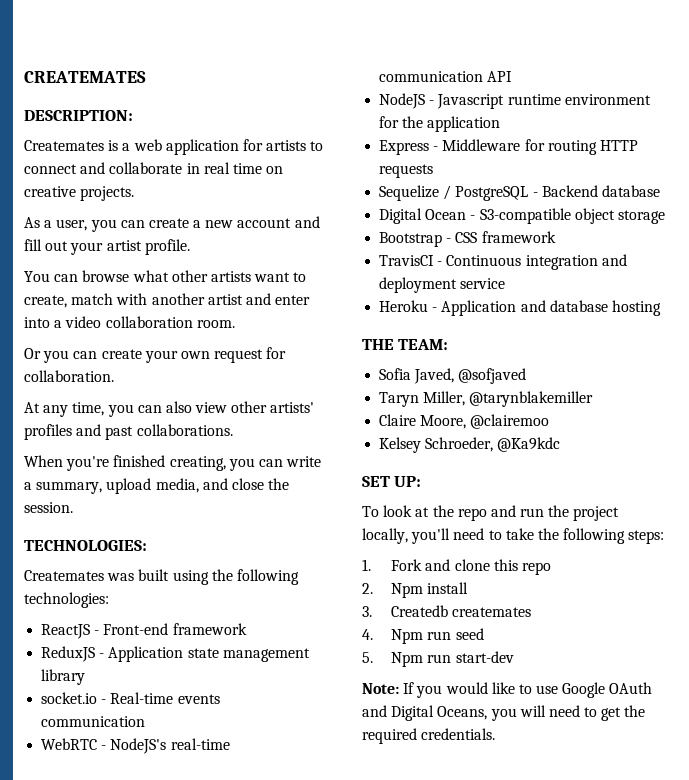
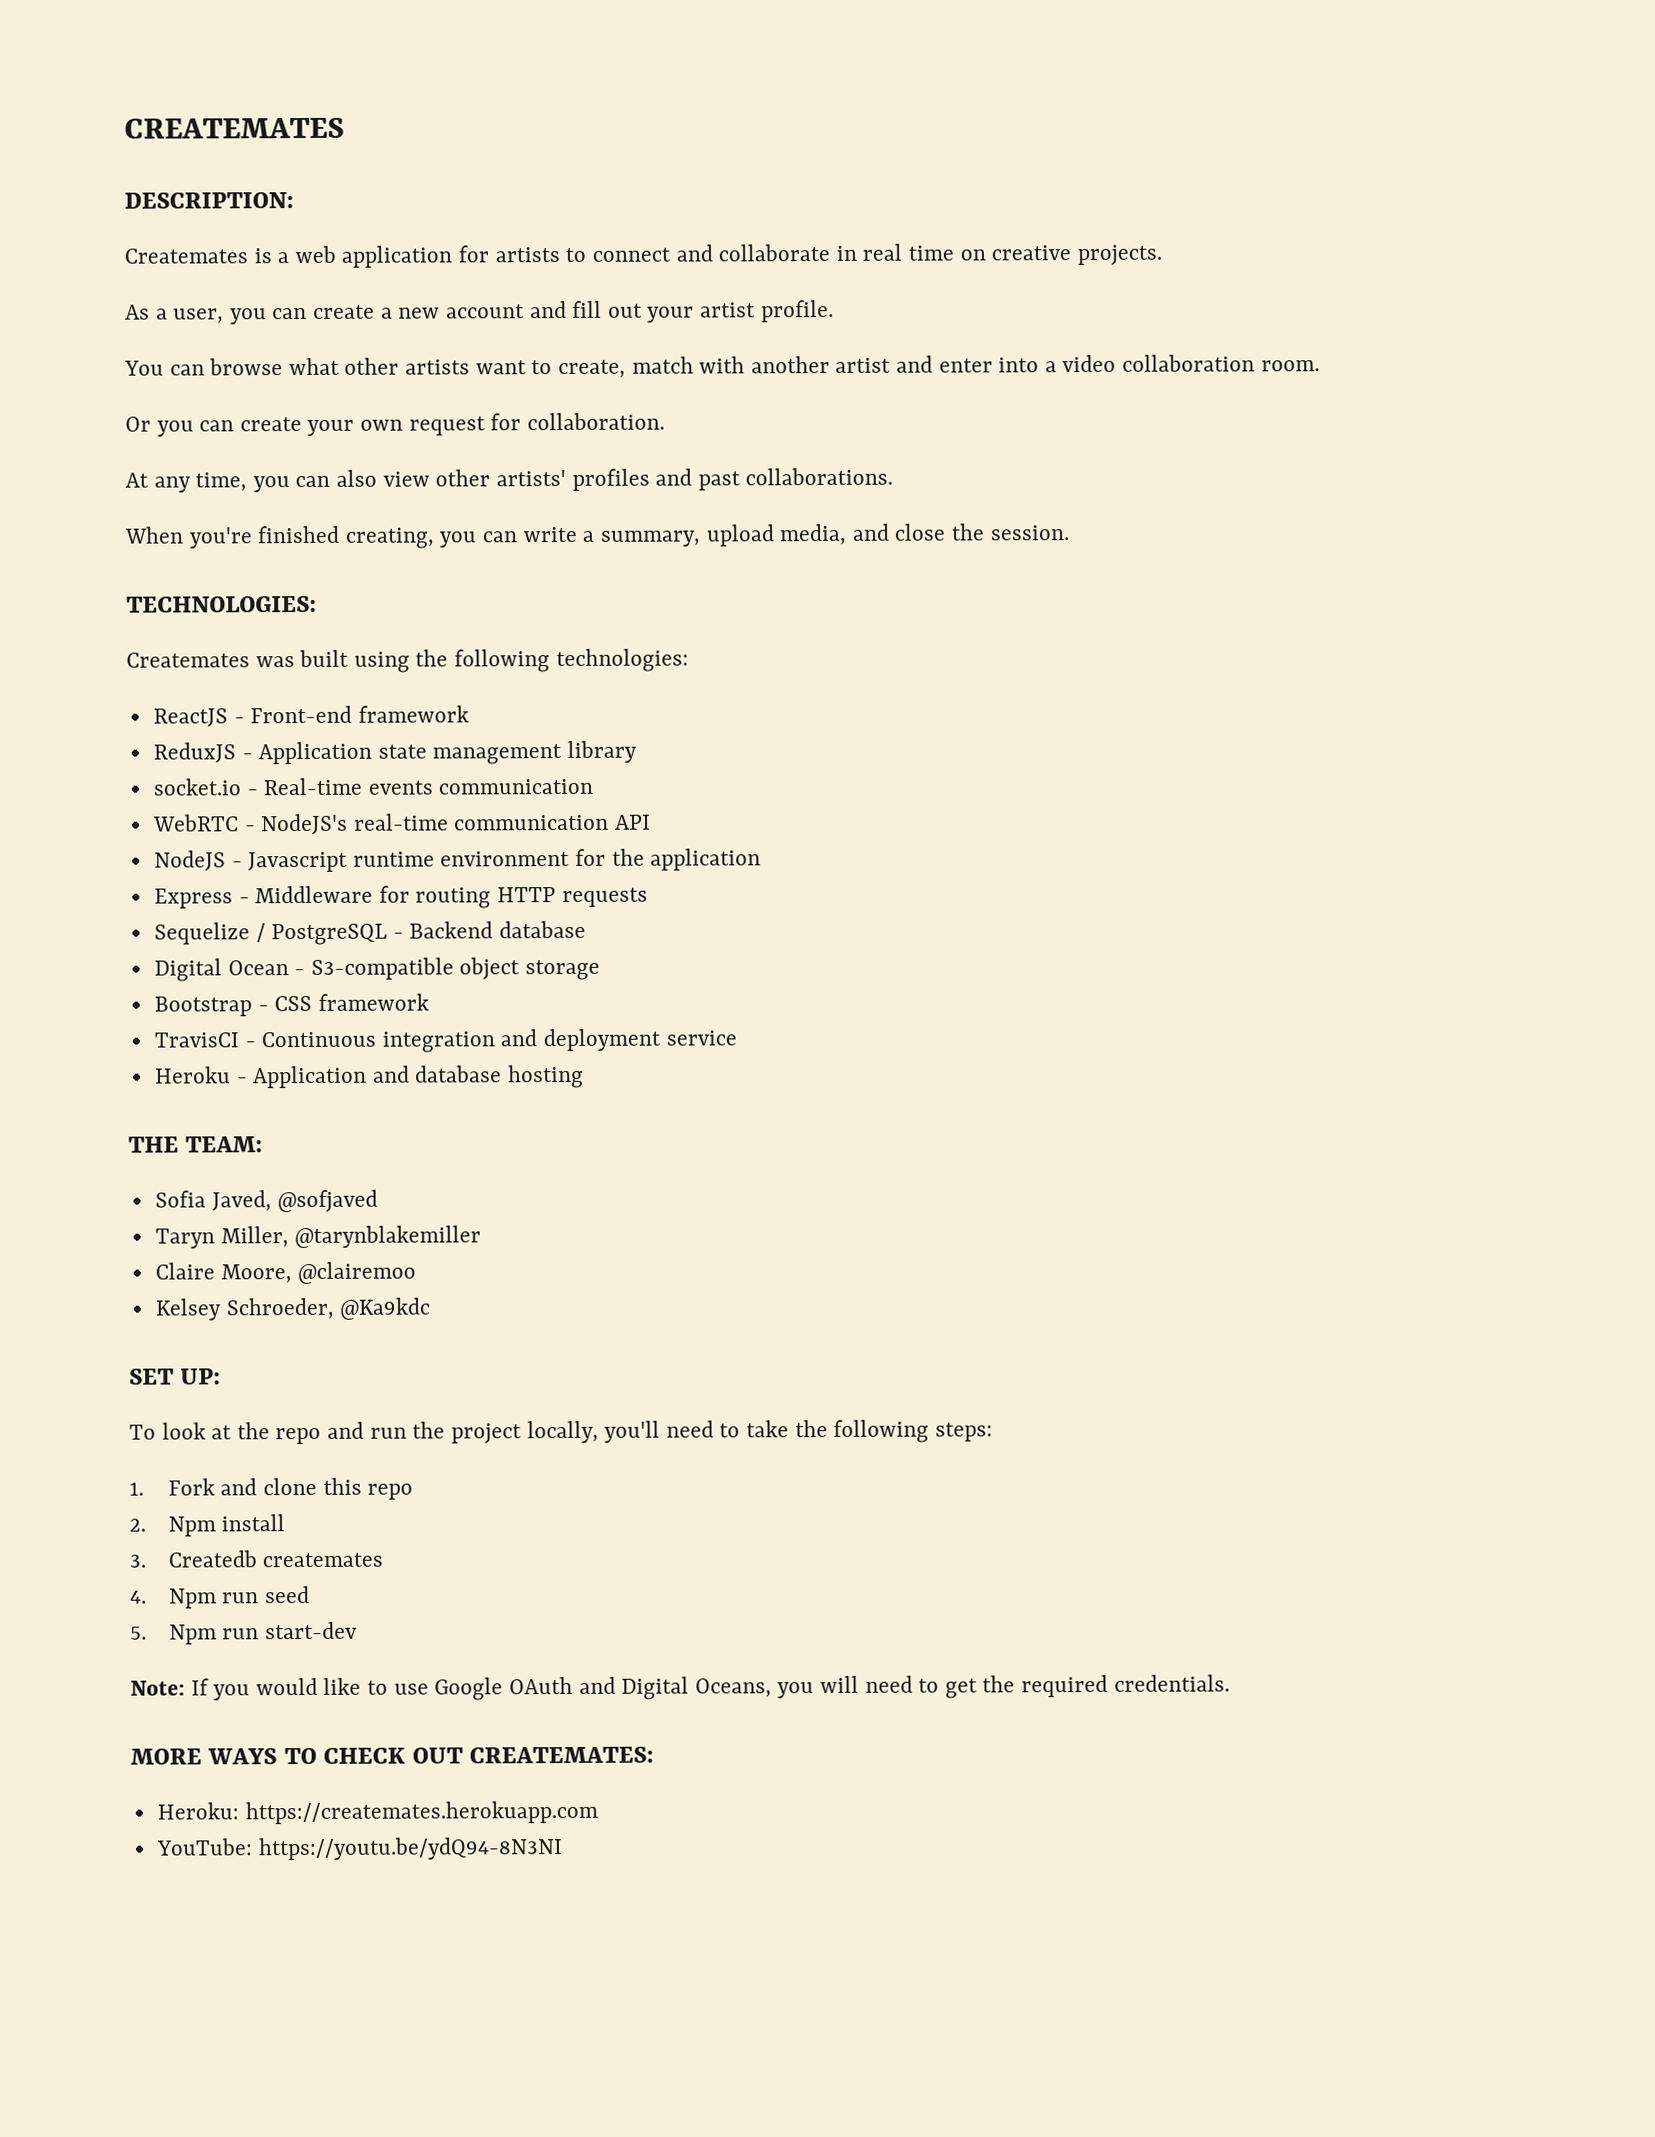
+ MORE WAYS TO CHECK OUT CREATEMATES:
+ Heroku: https://createmates.herokuapp.com
+ YouTube: https://youtu.be/ydQ94-8N3NI

